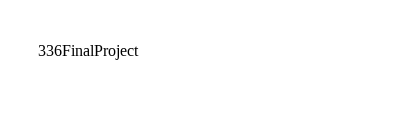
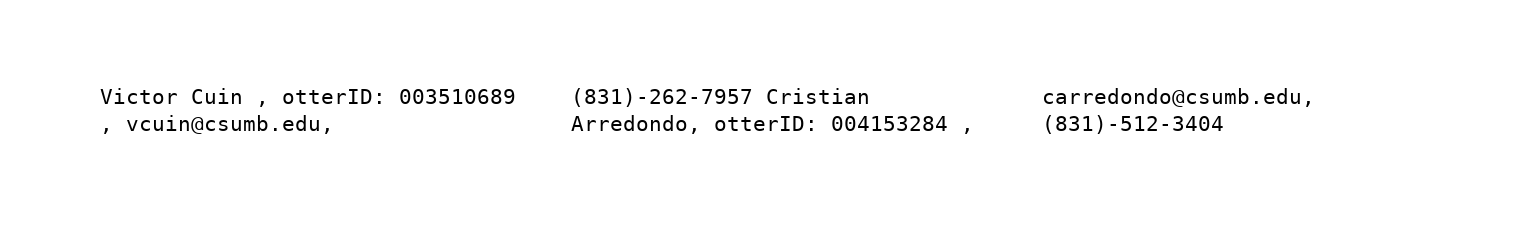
- 336FinalProject
+ Victor Cuin , otterID: 003510689 , vcuin@csumb.edu, (831)-262-7957 Cristian Arredondo, otterID: 004153284 , carredondo@csumb.edu, (831)-512-3404

